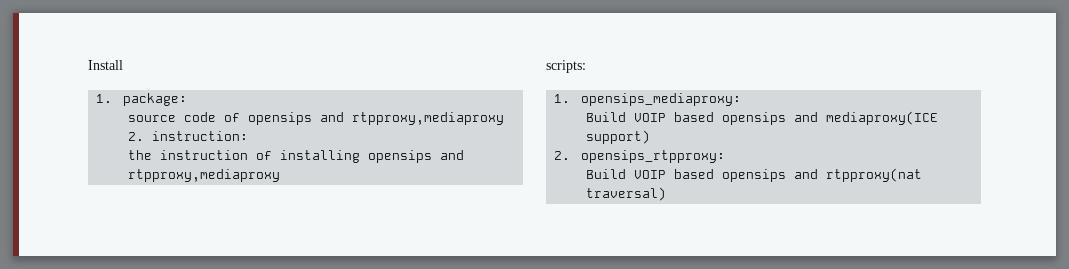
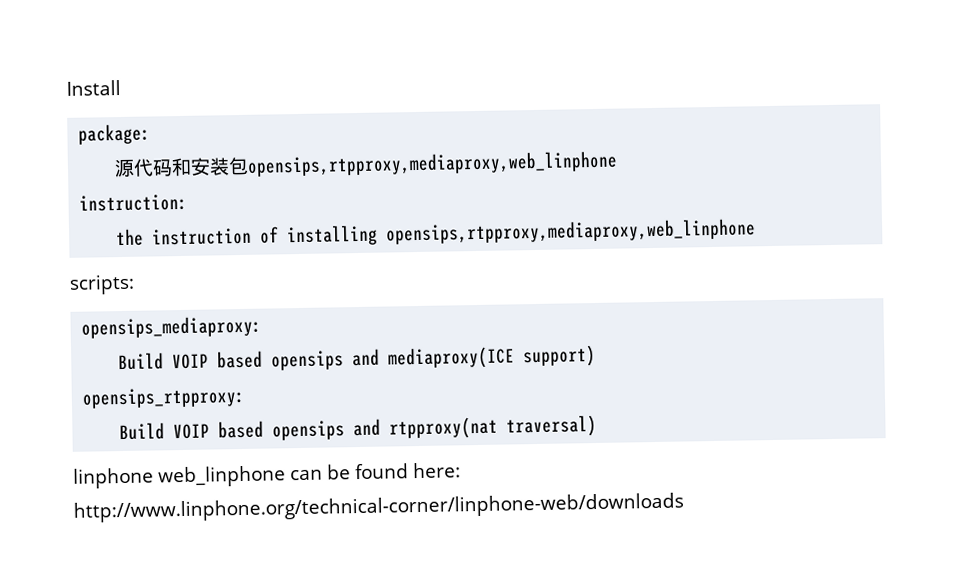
- 1. package:
+ package:
- source code of opensips and rtpproxy,mediaproxy 2. instruction:
+ 源代码和安装包opensips,rtpproxy,mediaproxy,web_linphone
+ instruction:
- the instruction of installing opensips and rtpproxy,mediaproxy
+ the instruction of installing opensips,rtpproxy,mediaproxy,web_linphone
- 1. opensips_mediaproxy:
+ opensips_mediaproxy:
- 2. opensips_rtpproxy:
+ opensips_rtpproxy:
+ linphone web_linphone can be found here: http://www.linphone.org/technical-corner/linphone-web/downloads

